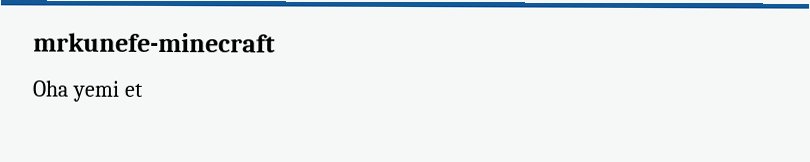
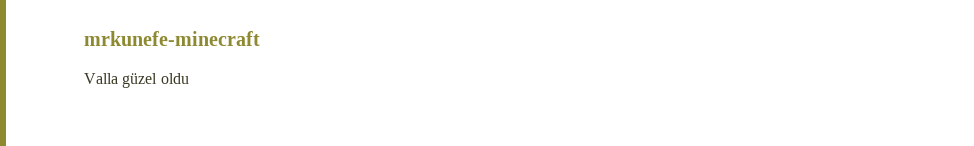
- Oha yemi et
+ Valla güzel oldu

